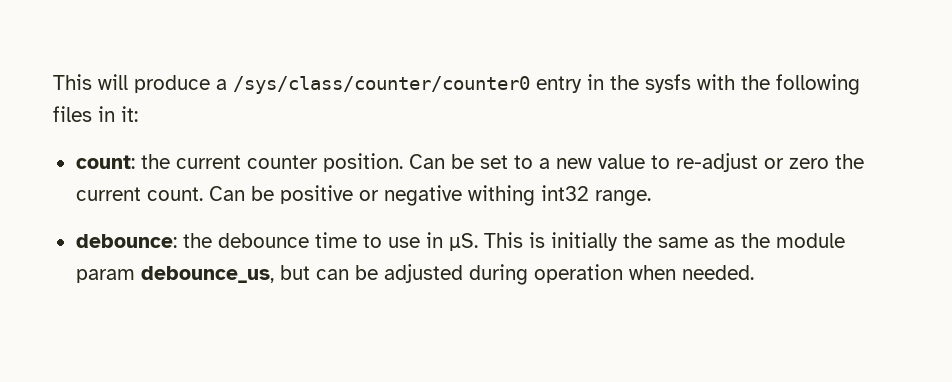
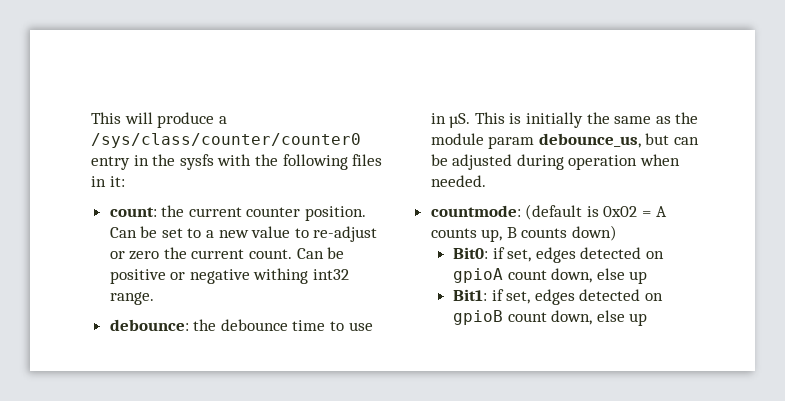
+ countmode: (default is 0x02 = A counts up, B counts down)
+ Bit0: if set, edges detected on gpioA count down, else up
+ Bit1: if set, edges detected on gpioB count down, else up

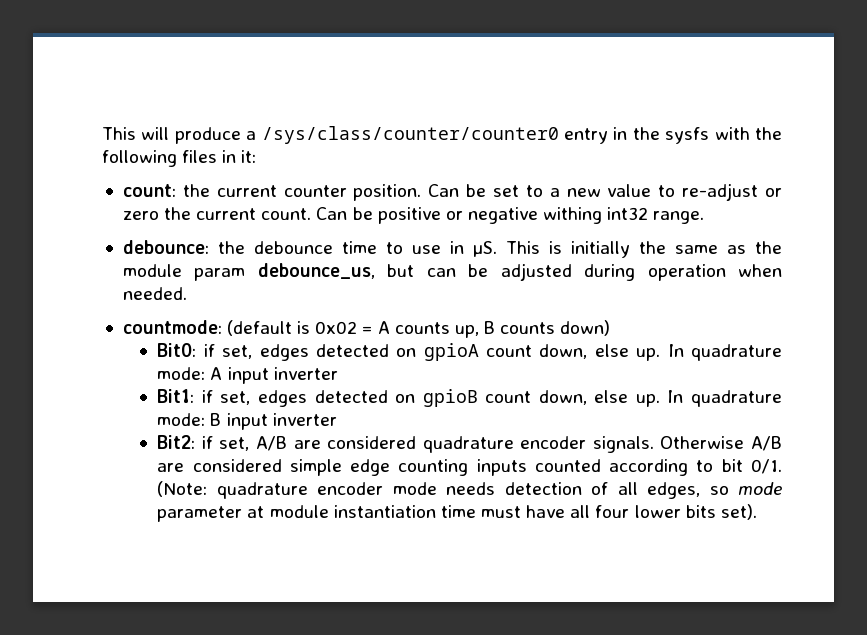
- Bit0: if set, edges detected on gpioA count down, else up
+ Bit0: if set, edges detected on gpioA count down, else up. In quadrature mode: A input inverter
- Bit1: if set, edges detected on gpioB count down, else up
+ Bit1: if set, edges detected on gpioB count down, else up. In quadrature mode: B input inverter
+ Bit2: if set, A/B are considered quadrature encoder signals. Otherwise A/B are considered simple edge counting inputs counted according to bit 0/1. (Note: quadrature encoder mode needs detection of all edges, so mode parameter at module instantiation time must have all four lower bits set).

